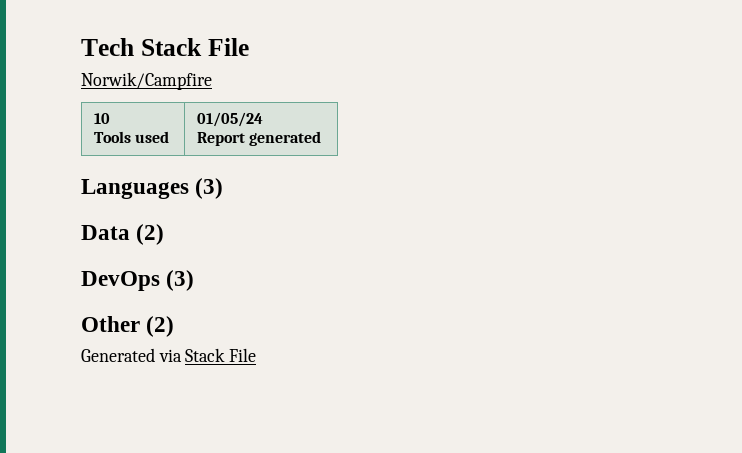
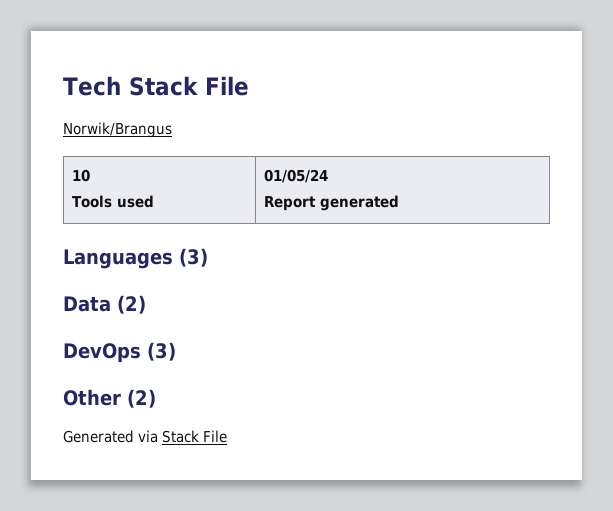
- Norwik/Campfire
+ Norwik/Brangus

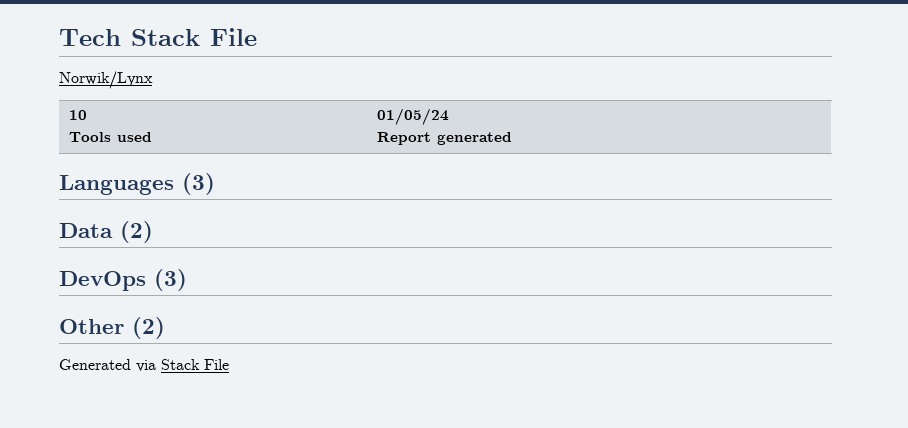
- Norwik/Brangus
+ Norwik/Lynx

